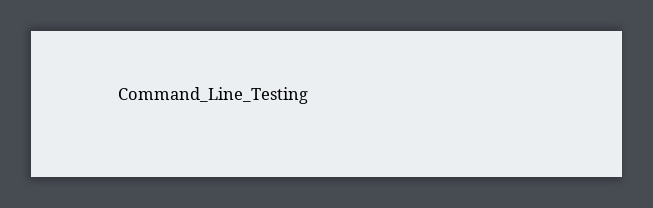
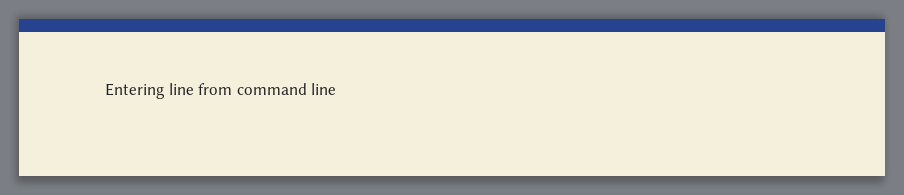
- Command_Line_Testing
+ Entering line from command line

